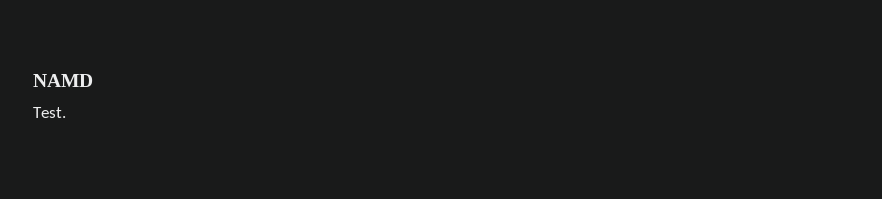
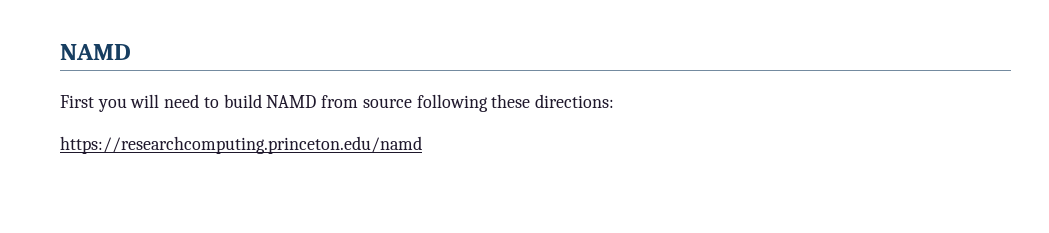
- Test.
+ First you will need to build NAMD from source following these directions:
+ https://researchcomputing.princeton.edu/namd

